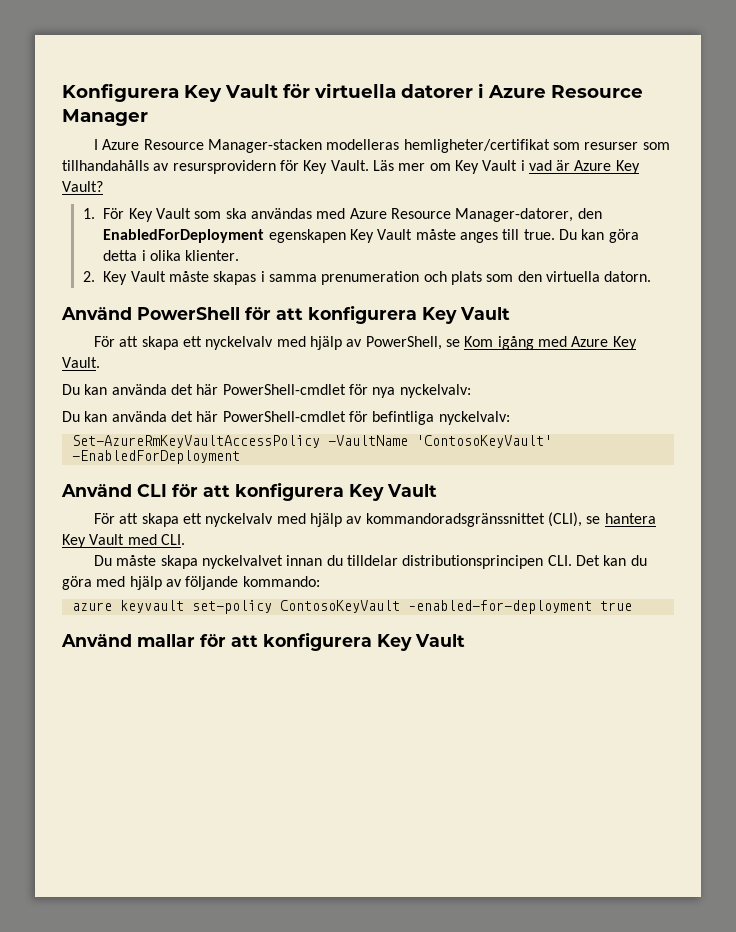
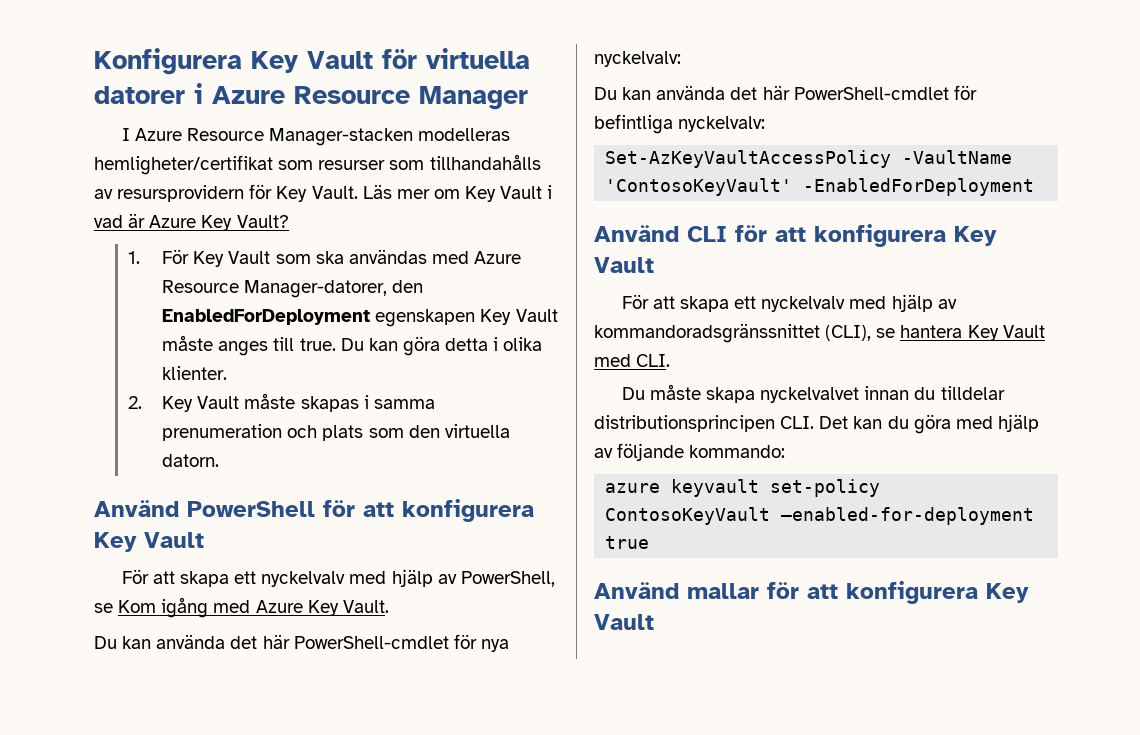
- Set-AzureRmKeyVaultAccessPolicy -VaultName 'ContosoKeyVault' -EnabledForDeployment
+ Set-AzKeyVaultAccessPolicy -VaultName 'ContosoKeyVault' -EnabledForDeployment

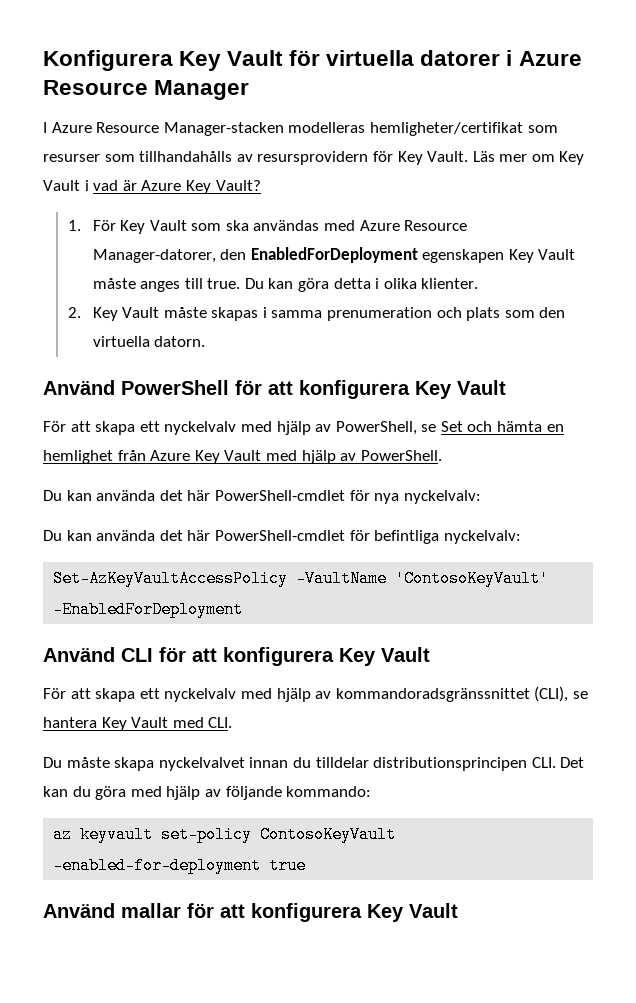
- För att skapa ett nyckelvalv med hjälp av PowerShell, se Kom igång med Azure Key Vault.
+ För att skapa ett nyckelvalv med hjälp av PowerShell, se Set och hämta en hemlighet från Azure Key Vault med hjälp av PowerShell.
- azure keyvault set-policy ContosoKeyVault –enabled-for-deployment true
+ az keyvault set-policy ContosoKeyVault –enabled-for-deployment true

